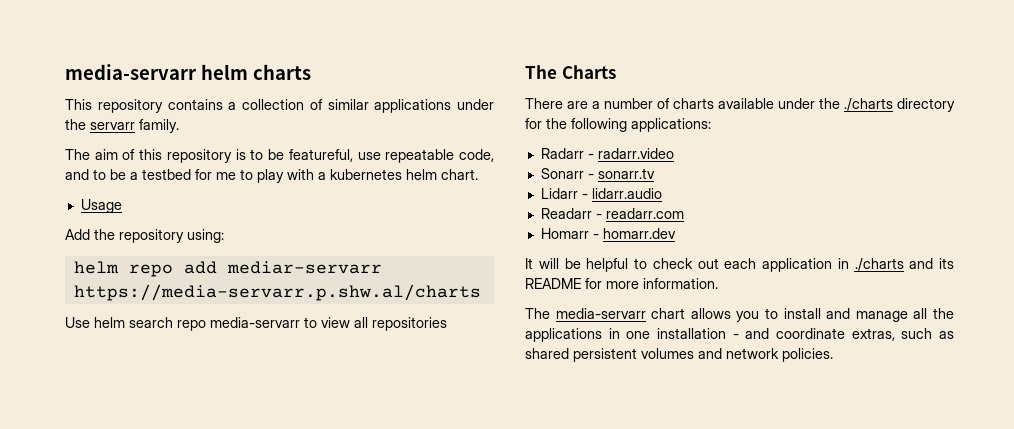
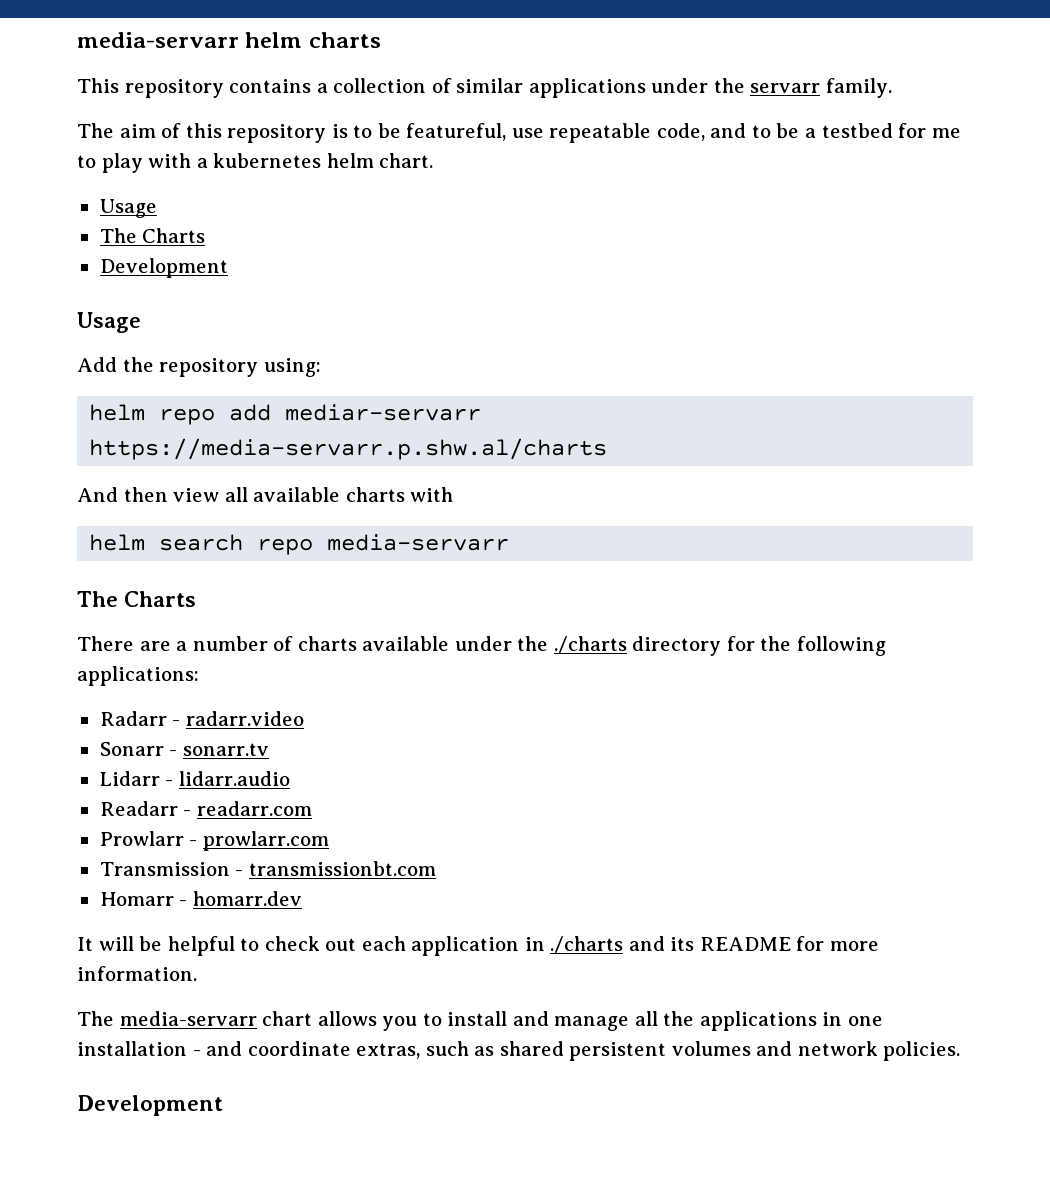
  The aim of this repository is to be featureful, use repeatable code, and to be a testbed for me to play with a kubernetes helm chart.
+ Usage
+ The Charts
+ Development
- Use helm search repo media-servarr to view all repositories
+ And then view all available charts with
+ helm search repo media-servarr
+ Prowlarr - prowlarr.com
+ Transmission - transmissionbt.com
  The media-servarr chart allows you to install and manage all the applications in one installation - and coordinate extras, such as shared persistent volumes and network policies.
+ Development

